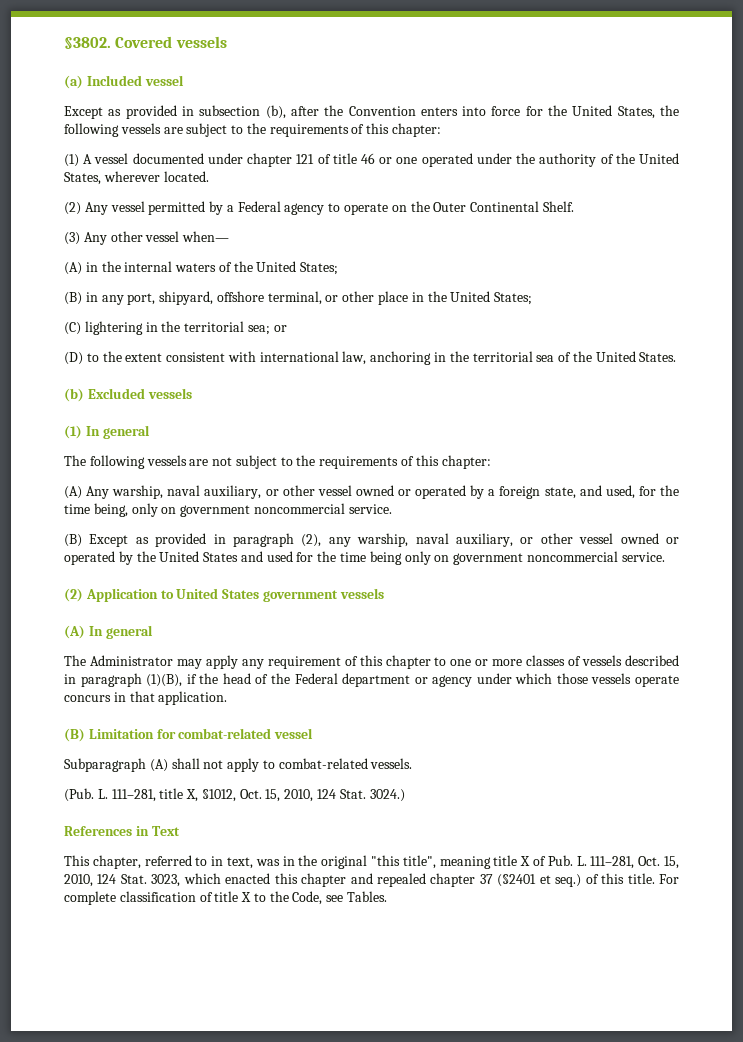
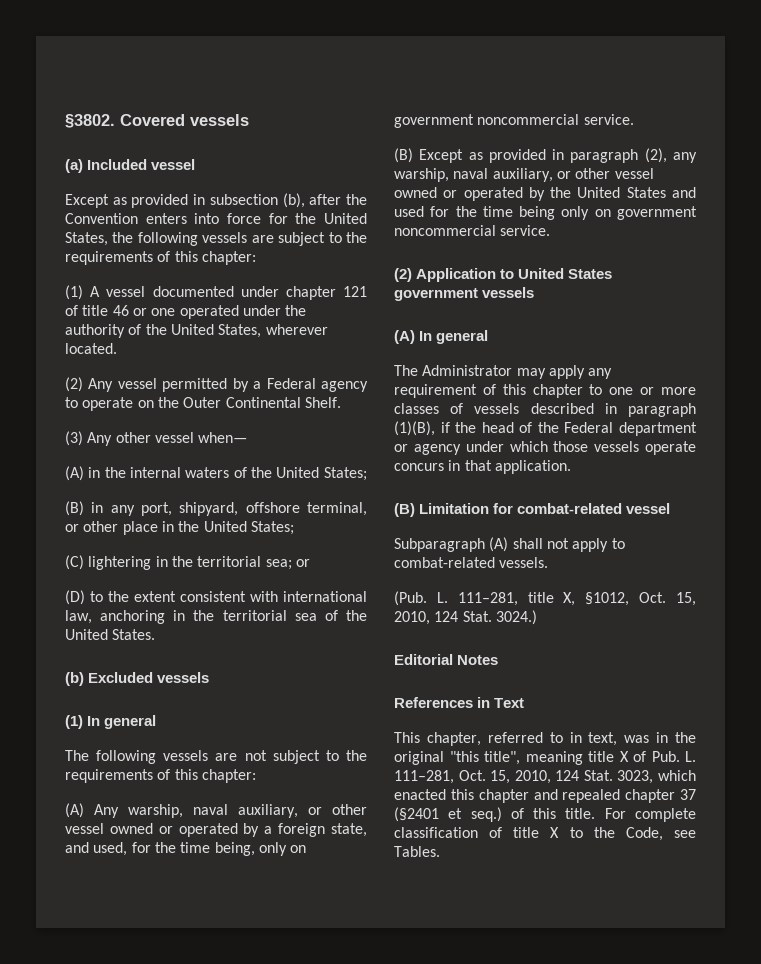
+ Editorial Notes

